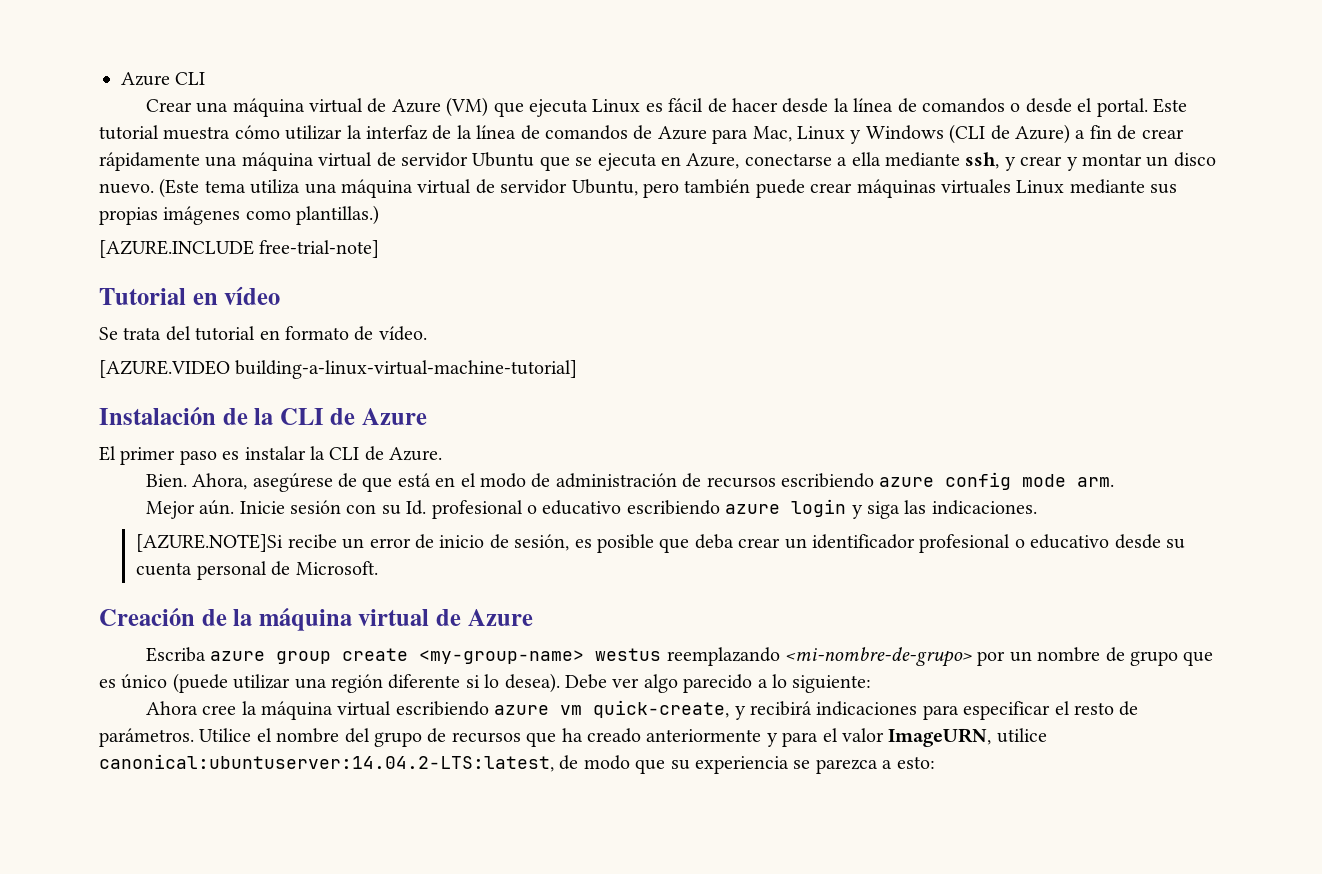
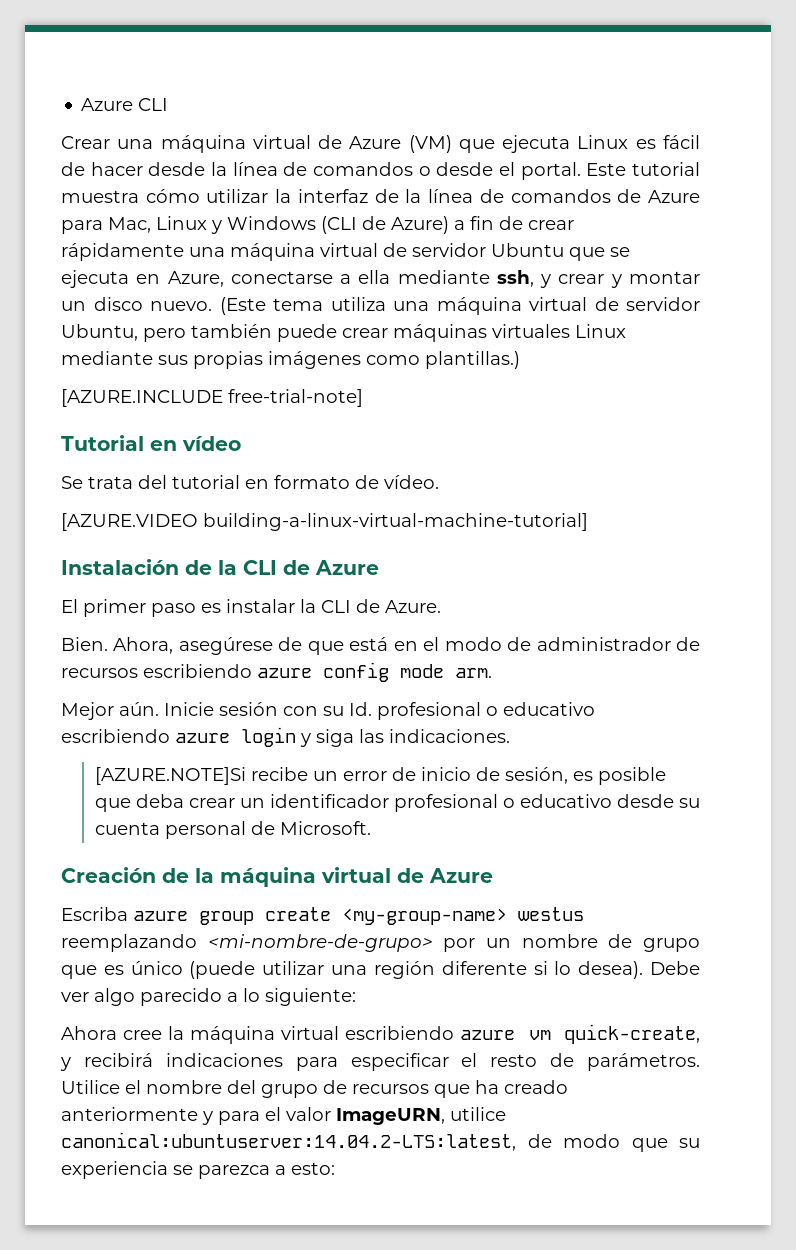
- Ahora, asegúrese de que está en el modo de administración de recursos escribiendo azure config mode arm.
+ Ahora, asegúrese de que está en el modo de administrador de recursos escribiendo azure config mode arm.

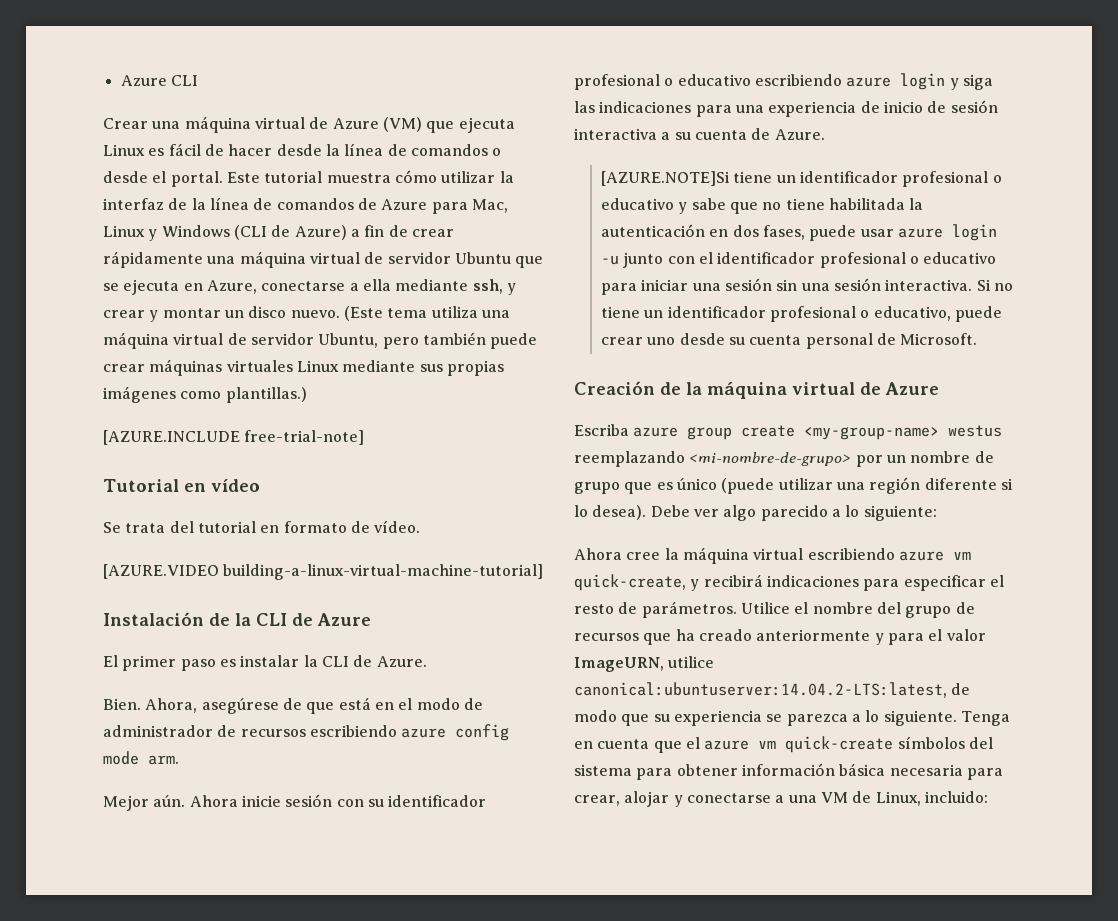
- Inicie sesión con su Id. profesional o educativo escribiendo azure login y siga las indicaciones.
- [AZURE.NOTE]Si recibe un error de inicio de sesión, es posible que deba crear un identificador profesional o educativo desde su cuenta personal de Microsoft.
+ Ahora inicie sesión con su identificador profesional o educativo escribiendo azure login y siga las indicaciones para una experiencia de inicio de sesión interactiva a su cuenta de Azure.
+ [AZURE.NOTE]Si tiene un identificador profesional o educativo y sabe que no tiene habilitada la autenticación en dos fases, puede usar azure login -u junto con el identificador profesional o educativo para iniciar una sesión sin una sesión interactiva. Si no tiene un identificador profesional o educativo, puede crear uno desde su cuenta personal de Microsoft.
- Utilice el nombre del grupo de recursos que ha creado anteriormente y para el valor ImageURN, utilice canonical:ubuntuserver:14.04.2-LTS:latest, de modo que su experiencia se parezca a esto:
+ Utilice el nombre del grupo de recursos que ha creado anteriormente y para el valor ImageURN, utilice canonical:ubuntuserver:14.04.2-LTS:latest, de modo que su experiencia se parezca a lo siguiente. Tenga en cuenta que el azure vm quick-create símbolos del sistema para obtener información básica necesaria para crear, alojar y conectarse a una VM de Linux, incluido:

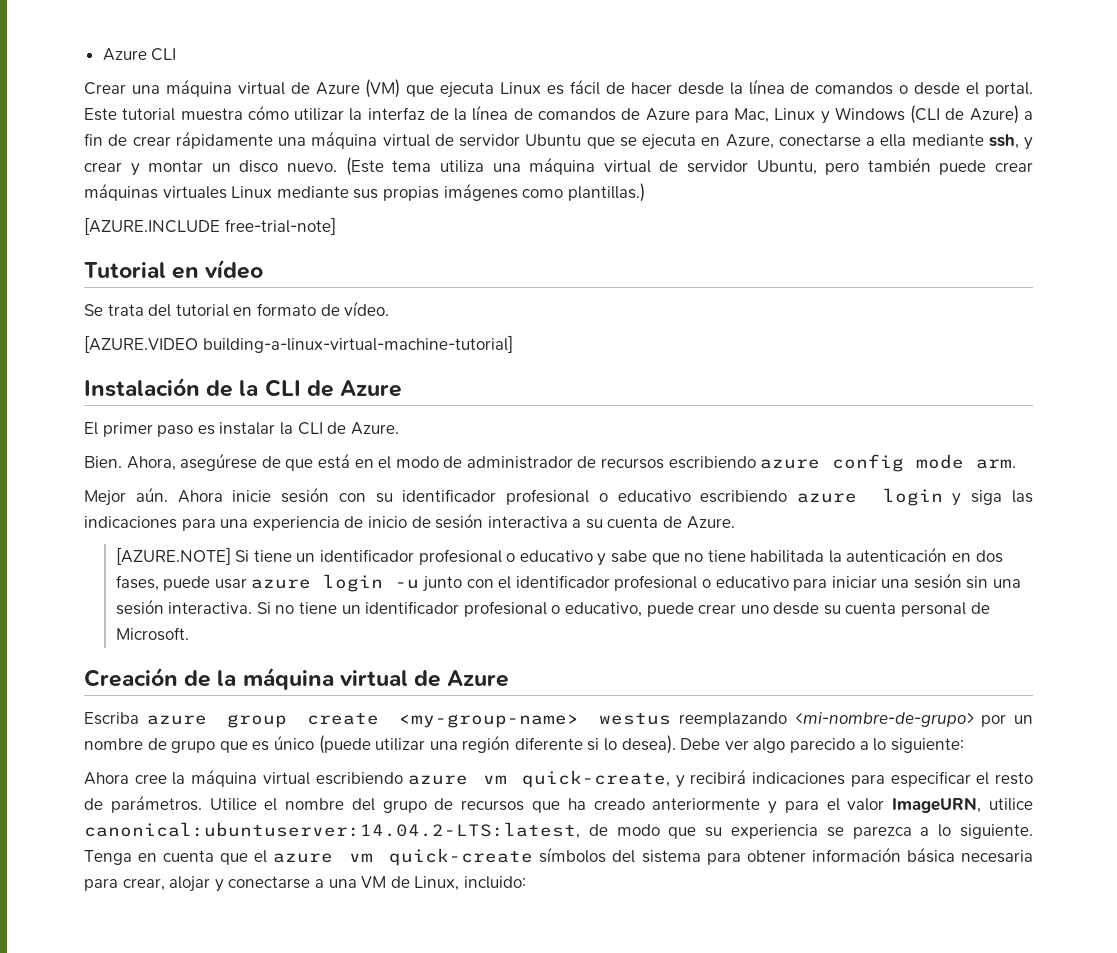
- [AZURE.NOTE]Si tiene un identificador profesional o educativo y sabe que no tiene habilitada la autenticación en dos fases, puede usar azure login -u junto con el identificador profesional o educativo para iniciar una sesión sin una sesión interactiva.
+ [AZURE.NOTE] Si tiene un identificador profesional o educativo y sabe que no tiene habilitada la autenticación en dos fases, puede usar azure login -u junto con el identificador profesional o educativo para iniciar una sesión sin una sesión interactiva.

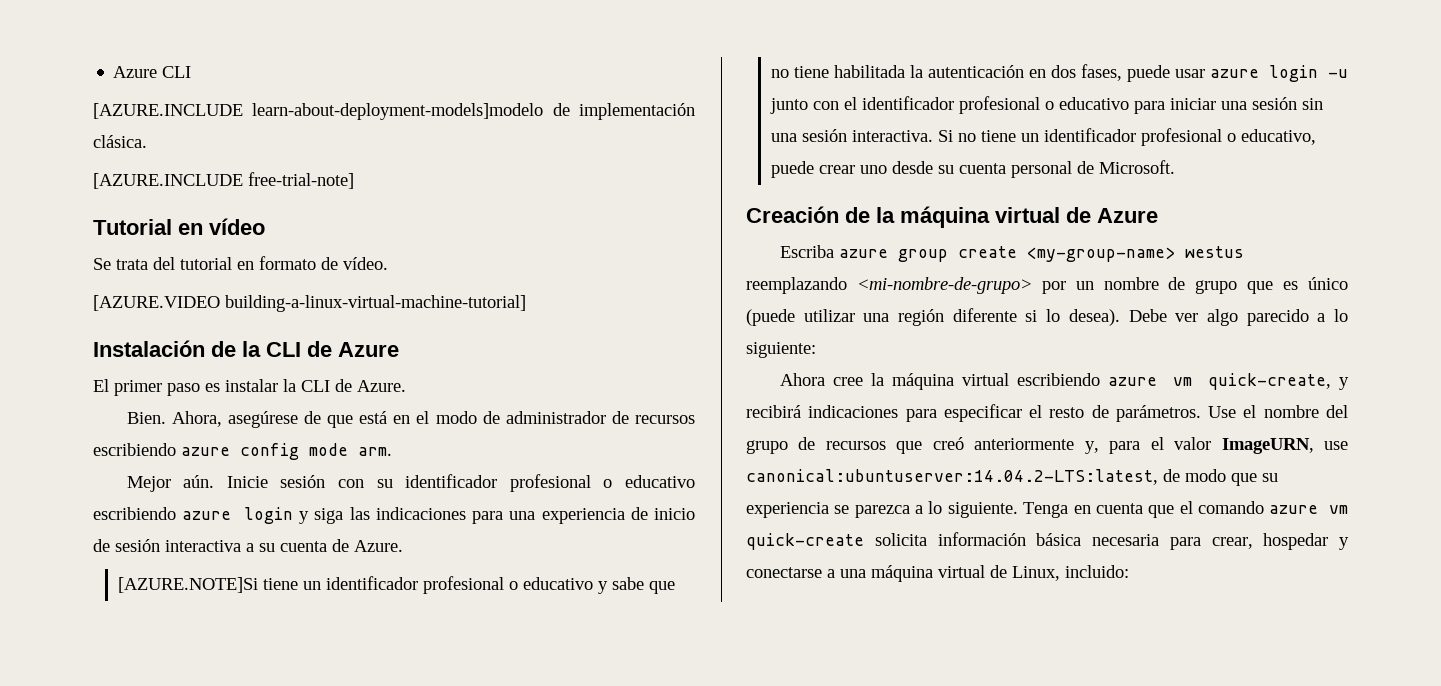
- Crear una máquina virtual de Azure (VM) que ejecuta Linux es fácil de hacer desde la línea de comandos o desde el portal. Este tutorial muestra cómo utilizar la interfaz de la línea de comandos de Azure para Mac, Linux y Windows (CLI de Azure) a fin de crear rápidamente una máquina virtual de servidor Ubuntu que se ejecuta en Azure, conectarse a ella mediante ssh, y crear y montar un disco nuevo. (Este tema utiliza una máquina virtual de servidor Ubuntu, pero también puede crear máquinas virtuales Linux mediante sus propias imágenes como plantillas.)
+ [AZURE.INCLUDE learn-about-deployment-models]modelo de implementación clásica.
- Ahora inicie sesión con su identificador profesional o educativo escribiendo azure login y siga las indicaciones para una experiencia de inicio de sesión interactiva a su cuenta de Azure.
+ Inicie sesión con su identificador profesional o educativo escribiendo azure login y siga las indicaciones para una experiencia de inicio de sesión interactiva a su cuenta de Azure.
- [AZURE.NOTE] Si tiene un identificador profesional o educativo y sabe que no tiene habilitada la autenticación en dos fases, puede usar azure login -u junto con el identificador profesional o educativo para iniciar una sesión sin una sesión interactiva.
+ [AZURE.NOTE]Si tiene un identificador profesional o educativo y sabe que no tiene habilitada la autenticación en dos fases, puede usar azure login -u junto con el identificador profesional o educativo para iniciar una sesión sin una sesión interactiva.
- Utilice el nombre del grupo de recursos que ha creado anteriormente y para el valor ImageURN, utilice canonical:ubuntuserver:14.04.2-LTS:latest, de modo que su experiencia se parezca a lo siguiente.
+ Use el nombre del grupo de recursos que creó anteriormente y, para el valor ImageURN, use canonical:ubuntuserver:14.04.2-LTS:latest, de modo que su experiencia se parezca a lo siguiente.
- Tenga en cuenta que el azure vm quick-create símbolos del sistema para obtener información básica necesaria para crear, alojar y conectarse a una VM de Linux, incluido:
+ Tenga en cuenta que el comando azure vm quick-create solicita información básica necesaria para crear, hospedar y conectarse a una máquina virtual de Linux, incluido:

